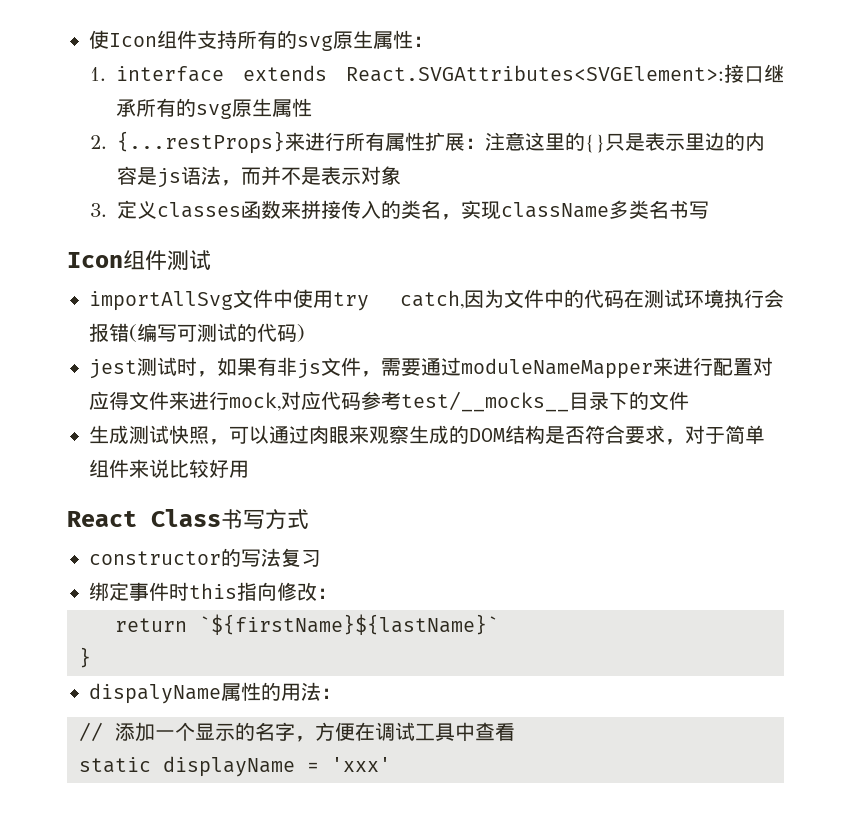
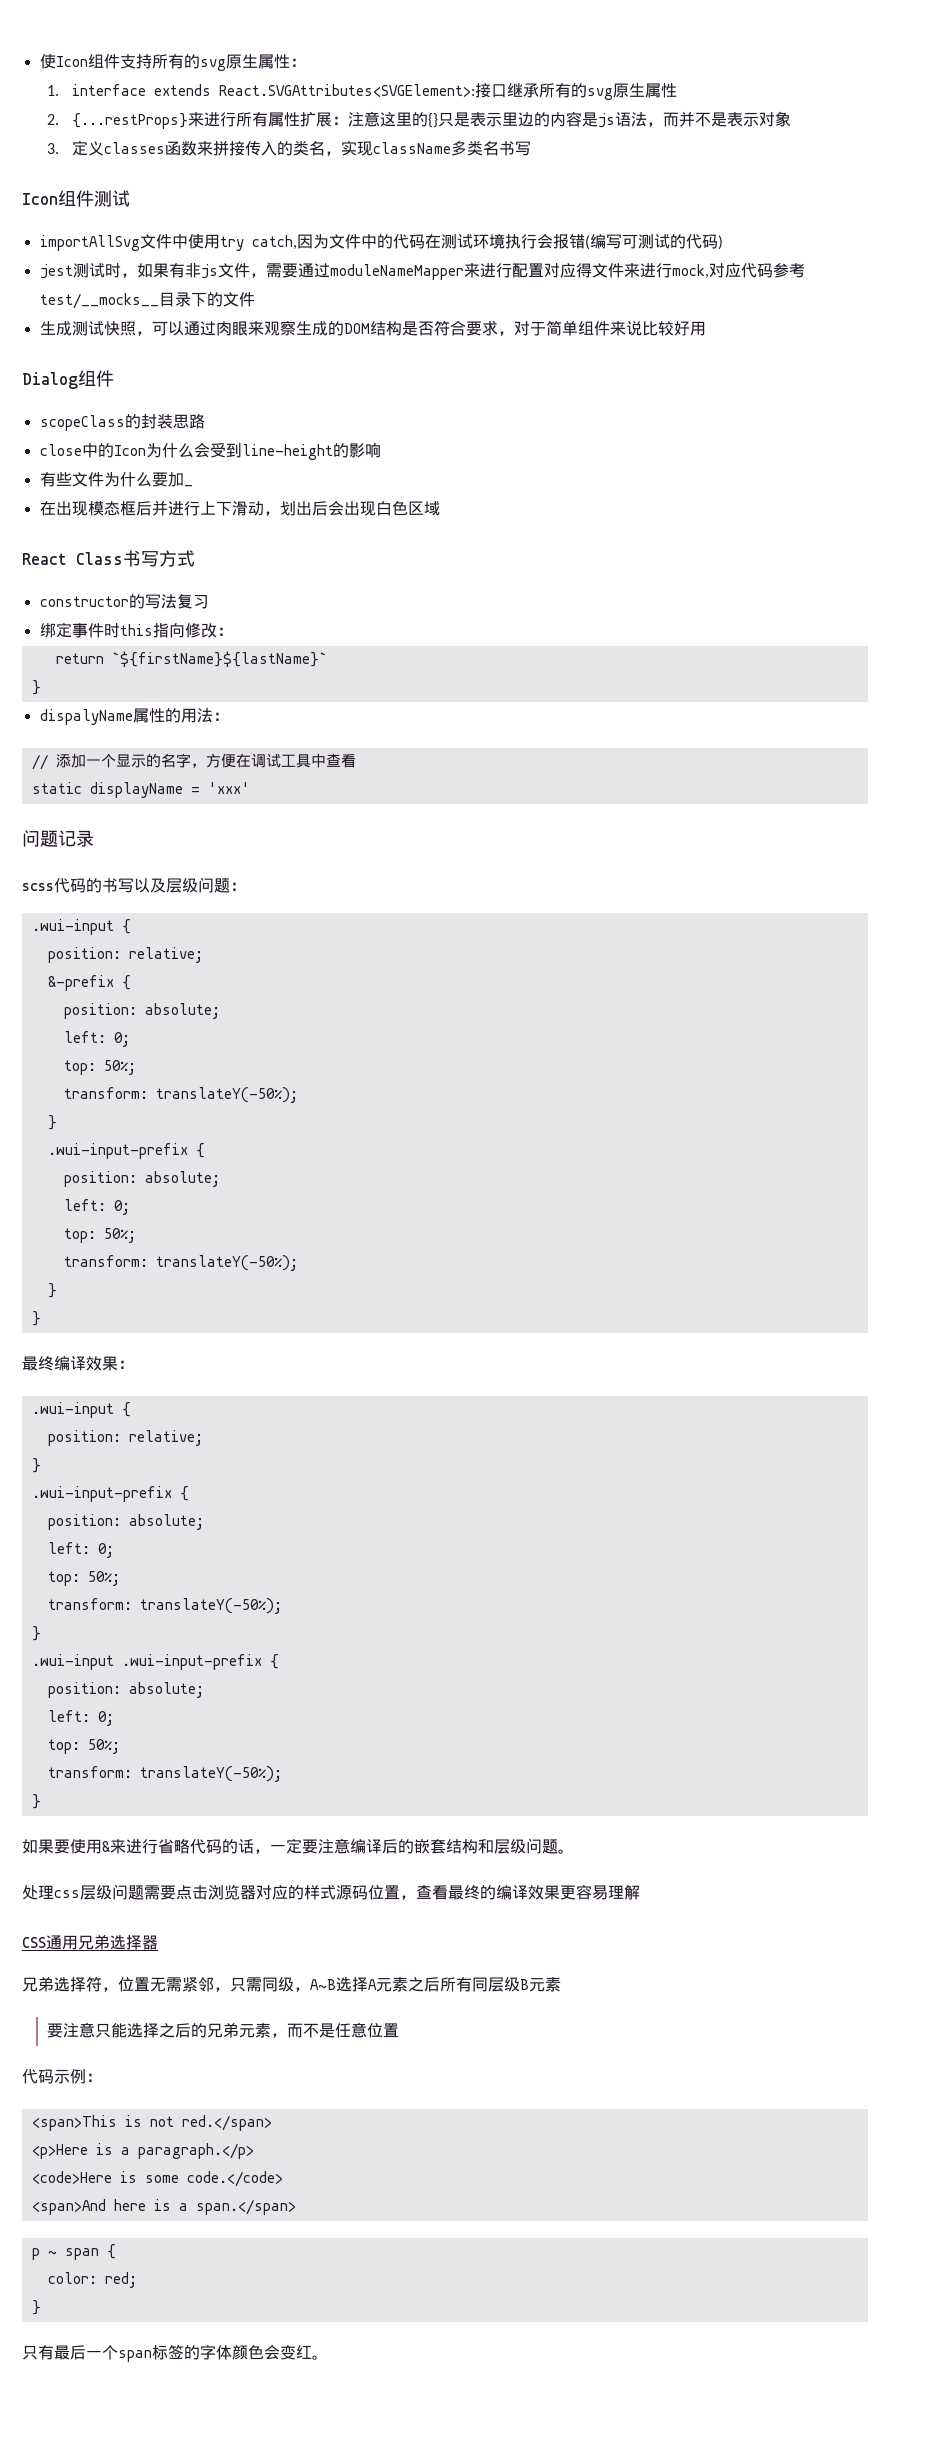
+ Dialog组件
+ scopeClass的封装思路
+ close中的Icon为什么会受到line-height的影响
+ 有些文件为什么要加_
+ 在出现模态框后并进行上下滑动，划出后会出现白色区域
+ 问题记录
+ scss代码的书写以及层级问题：
+ .wui-input {
+ position: relative;
+ &-prefix {
+ position: absolute;
+ left: 0;
+ top: 50%;
+ transform: translateY(-50%);
+ }
+ .wui-input-prefix {
+ position: absolute;
+ left: 0;
+ top: 50%;
+ transform: translateY(-50%);
+ }
+ }
+ 最终编译效果：
+ .wui-input {
+ position: relative;
+ }
+ .wui-input-prefix {
+ position: absolute;
+ left: 0;
+ top: 50%;
+ transform: translateY(-50%);
+ }
+ .wui-input .wui-input-prefix {
+ position: absolute;
+ left: 0;
+ top: 50%;
+ transform: translateY(-50%);
+ }
+ 如果要使用&来进行省略代码的话，一定要注意编译后的嵌套结构和层级问题。
+ 处理css层级问题需要点击浏览器对应的样式源码位置，查看最终的编译效果更容易理解
+ CSS通用兄弟选择器
+ 兄弟选择符，位置无需紧邻，只需同级，A~B选择A元素之后所有同层级B元素
+ 要注意只能选择之后的兄弟元素，而不是任意位置
+ 代码示例：
+ <span>This is not red.</span>
+ <p>Here is a paragraph.</p>
+ <code>Here is some code.</code>
+ <span>And here is a span.</span>
+ p ~ span {
+ color: red;
+ }
+ 只有最后一个span标签的字体颜色会变红。

